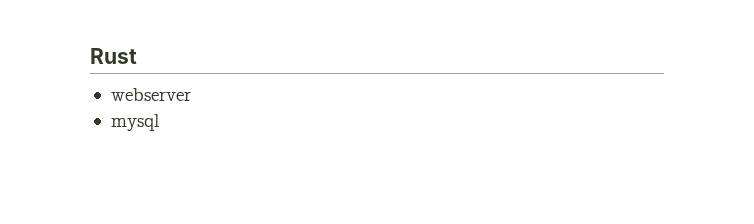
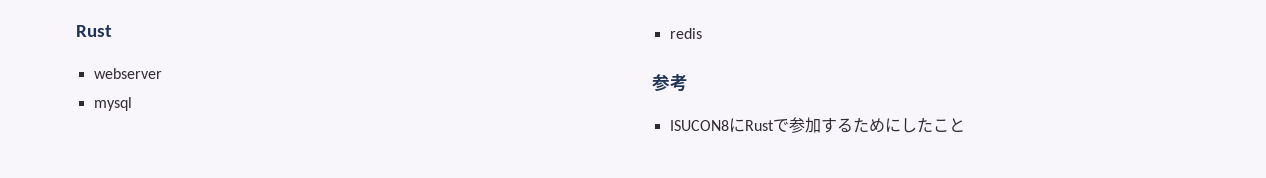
+ redis
+ 参考
+ ISUCON8にRustで参加するためにしたこと

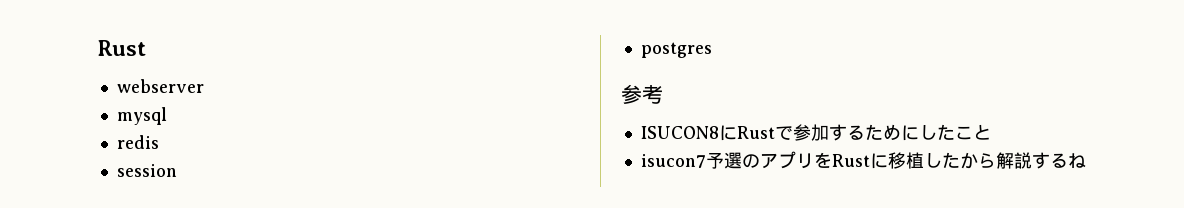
+ session
+ postgres
+ isucon7予選のアプリをRustに移植したから解説するね

